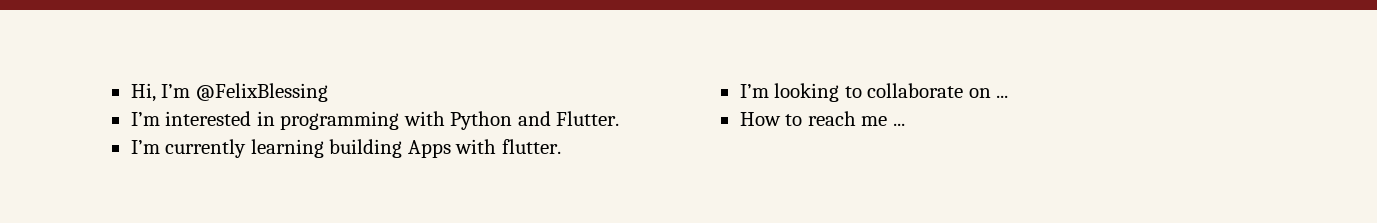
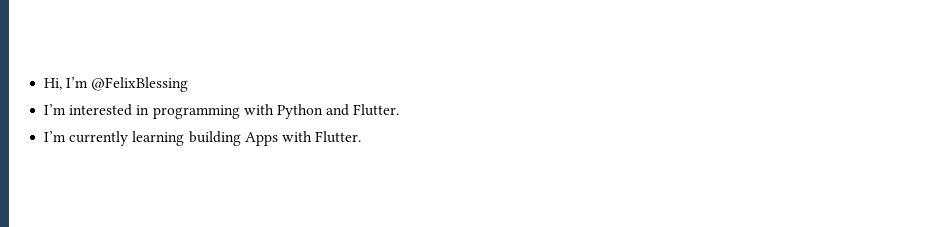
- I’m currently learning building Apps with flutter.
- I’m looking to collaborate on ...
- How to reach me ...
+ I’m currently learning building Apps with Flutter.

